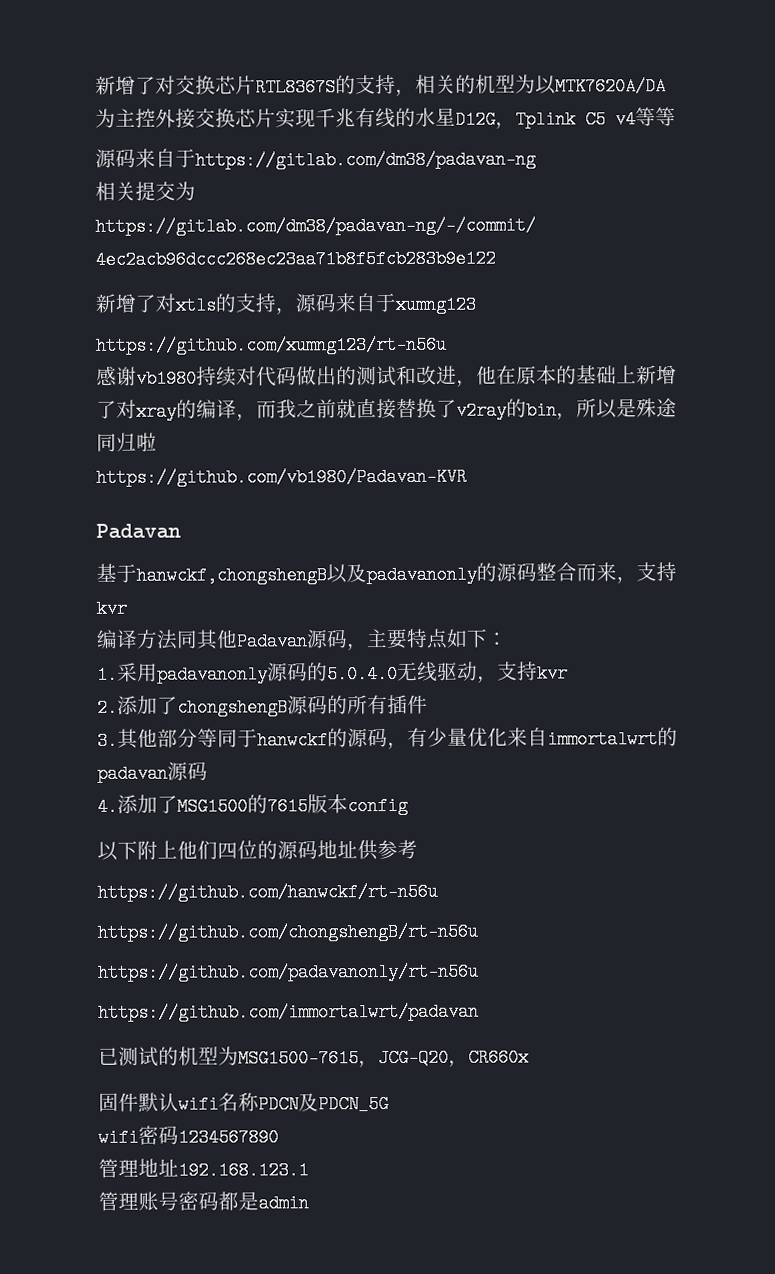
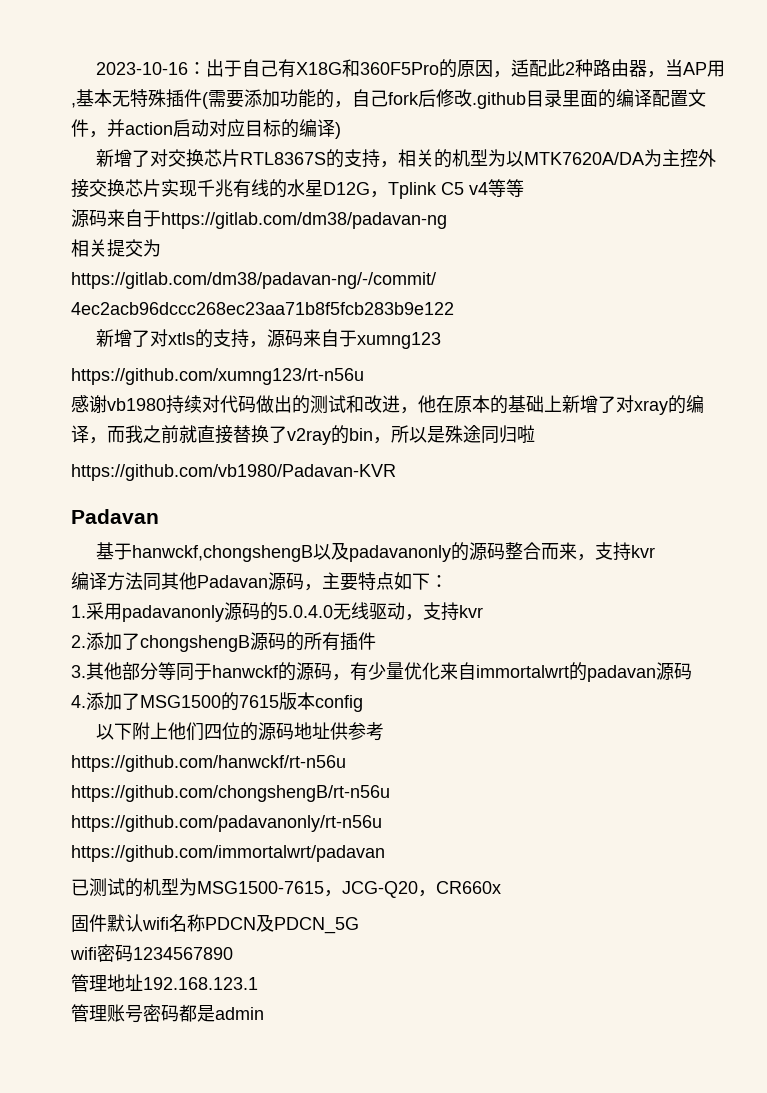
+ 2023-10-16：出于自己有X18G和360F5Pro的原因，适配此2种路由器，当AP用,基本无特殊插件(需要添加功能的，自己fork后修改.github目录里面的编译配置文件，并action启动对应目标的编译)

